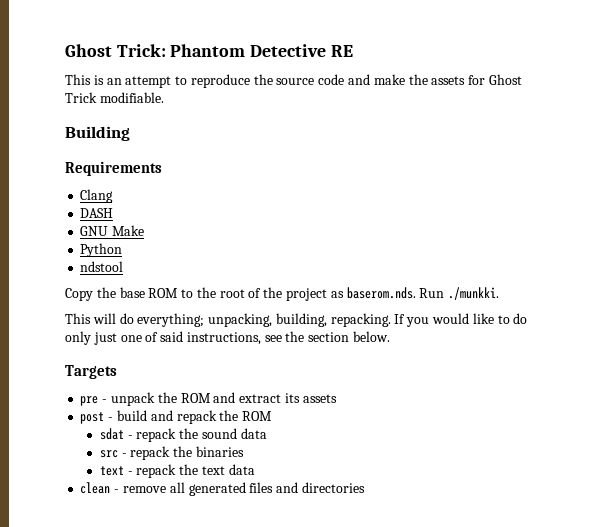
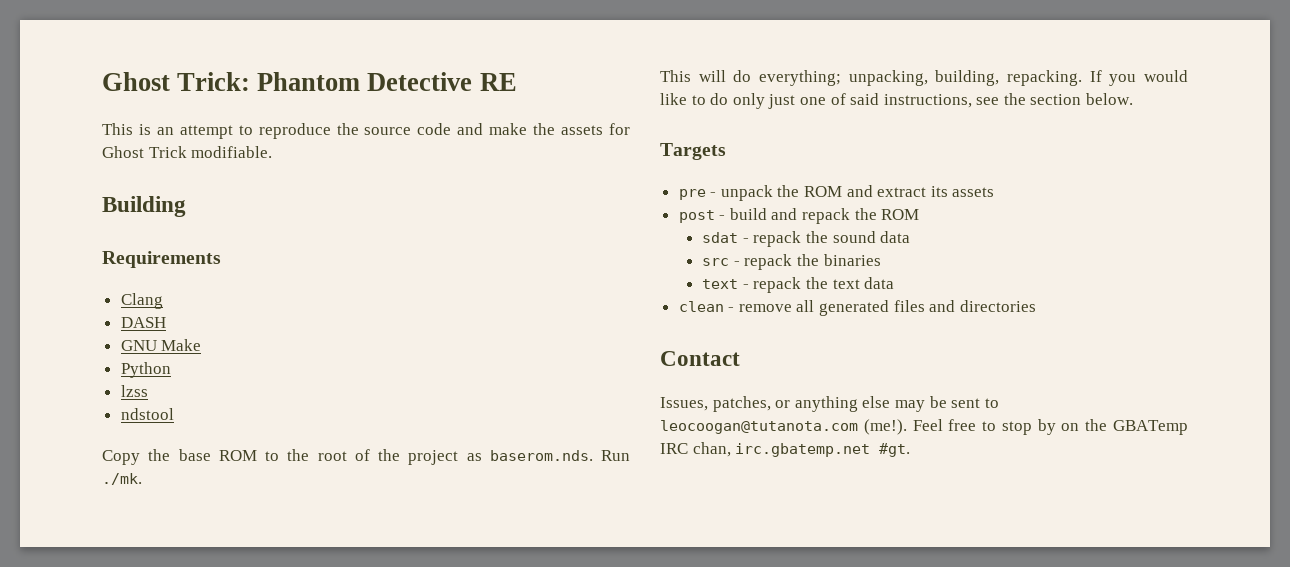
+ lzss
- Copy the base ROM to the root of the project as baserom.nds. Run ./munkki.
+ Copy the base ROM to the root of the project as baserom.nds. Run ./mk.
+ Contact
+ Issues, patches, or anything else may be sent to leocoogan@tutanota.com (me!). Feel free to stop by on the GBATemp IRC chan, irc.gbatemp.net #gt.

